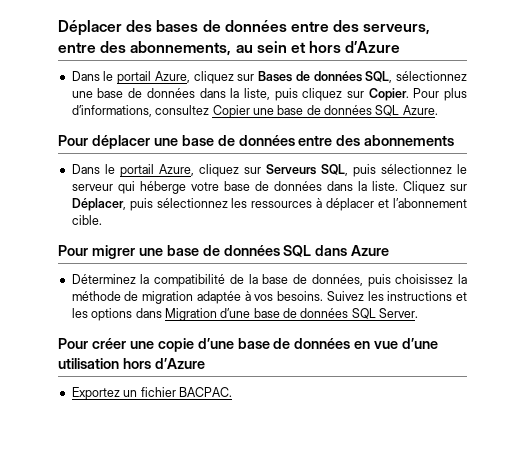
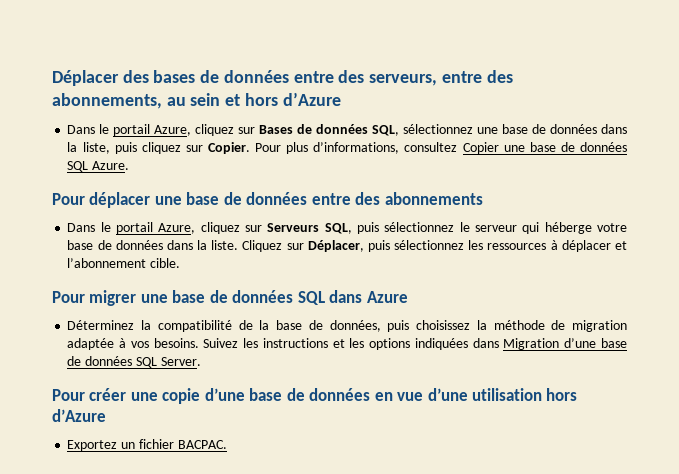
- Suivez les instructions et les options dans Migration d’une base de données SQL Server.
+ Suivez les instructions et les options indiquées dans Migration d’une base de données SQL Server.

